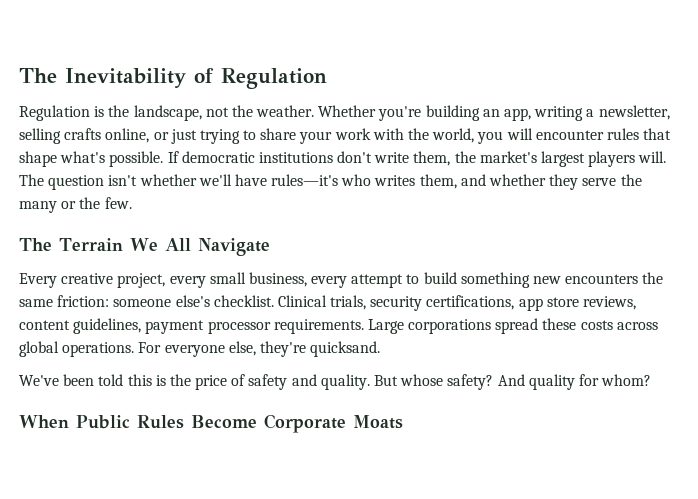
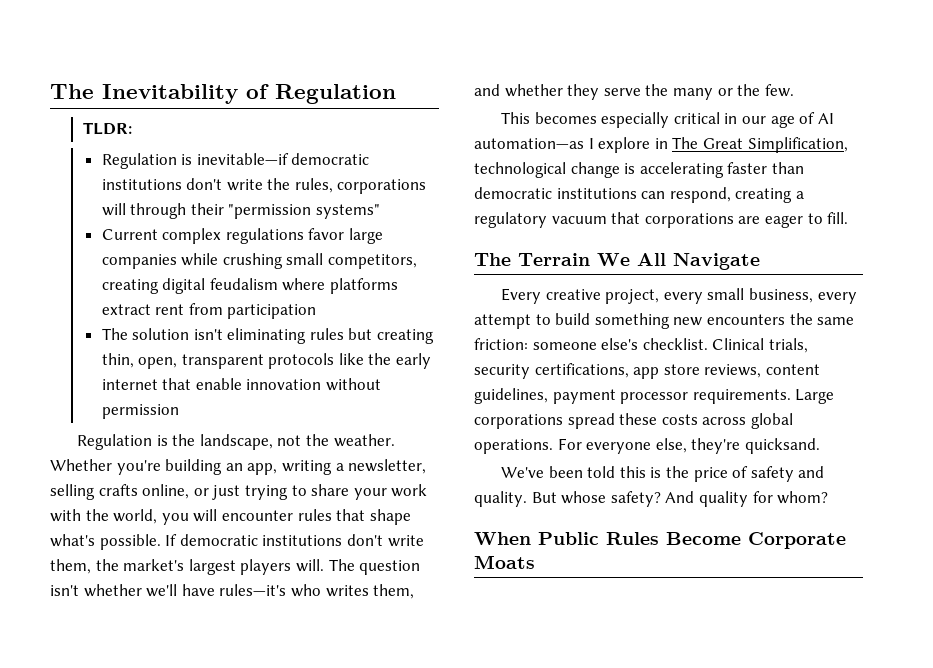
+ TLDR:
+ Regulation is inevitable—if democratic institutions don't write the rules, corporations will through their "permission systems"
+ Current complex regulations favor large companies while crushing small competitors, creating digital feudalism where platforms extract rent from participation
+ The solution isn't eliminating rules but creating thin, open, transparent protocols like the early internet that enable innovation without permission
+ This becomes especially critical in our age of AI automation—as I explore in The Great Simplification, technological change is accelerating faster than democratic institutions can respond, creating a regulatory vacuum that corporations are eager to fill.

